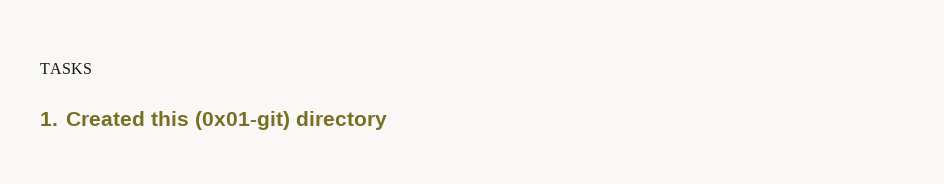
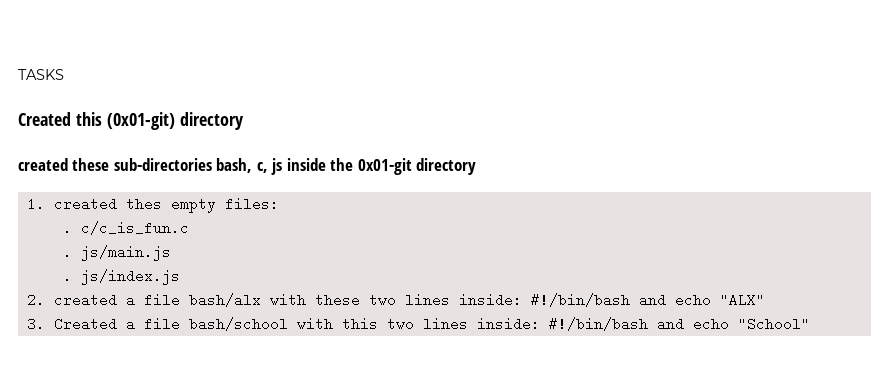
- 1. Created this (0x01-git) directory
+ Created this (0x01-git) directory
+ created these sub-directories bash, c, js inside the 0x01-git directory
+ 1. created thes empty files:
+ . c/c_is_fun.c
+ . js/main.js
+ . js/index.js
+ 2. created a file bash/alx with these two lines inside: #!/bin/bash and echo "ALX"
+ 3. Created a file bash/school with this two lines inside: #!/bin/bash and echo "School"

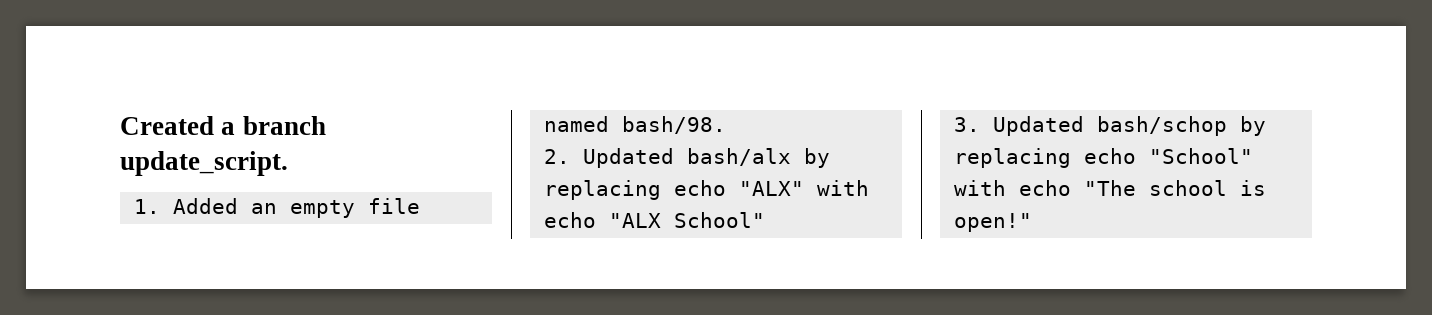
- TASKS
- Created this (0x01-git) directory
- created these sub-directories bash, c, js inside the 0x01-git directory
- 1. created thes empty files:
- . c/c_is_fun.c
- . js/main.js
- . js/index.js
- 2. created a file bash/alx with these two lines inside: #!/bin/bash and echo "ALX"
- 3. Created a file bash/school with this two lines inside: #!/bin/bash and echo "School"
+ Created a branch update_script.
+ 1. Added an empty file named bash/98.
+ 2. Updated bash/alx by replacing echo "ALX" with echo "ALX School"
+ 3. Updated bash/schop by replacing echo "School" with echo "The school is open!"

